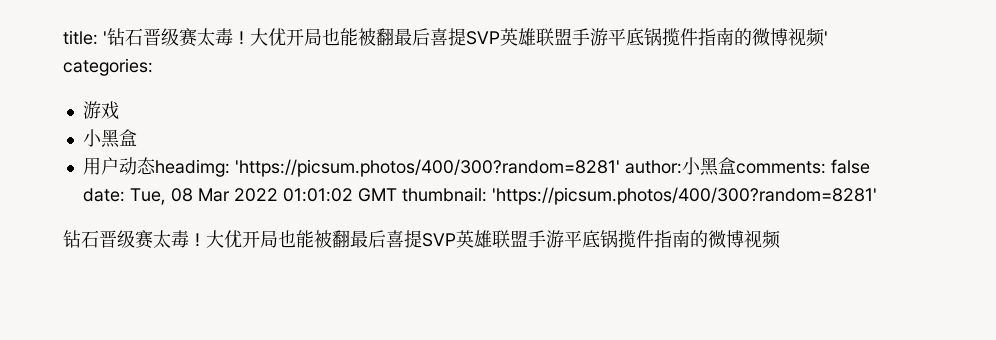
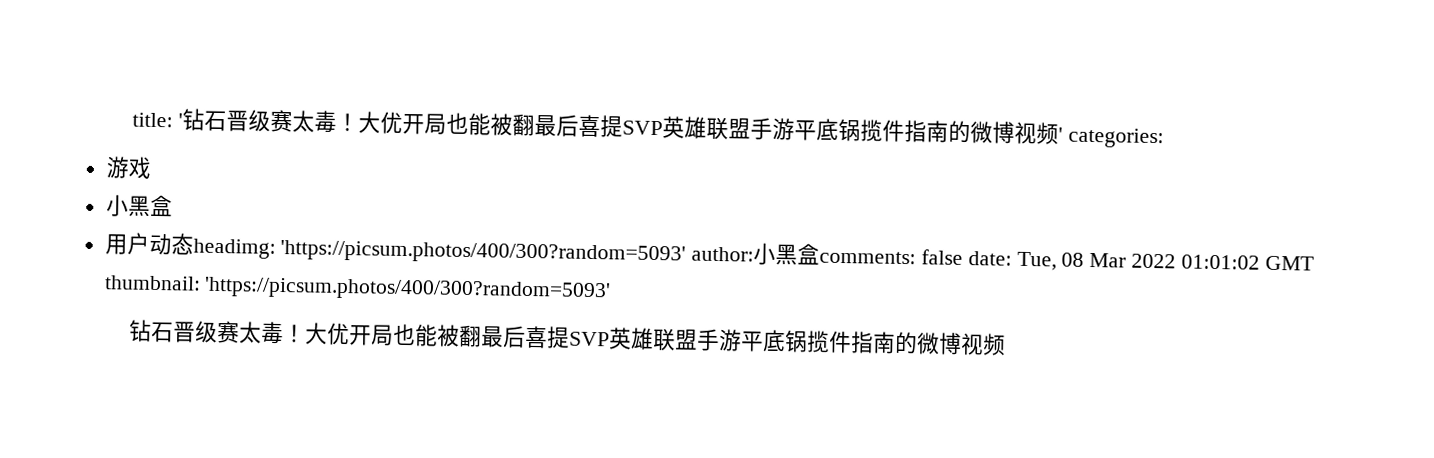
- 用户动态headimg: 'https://picsum.photos/400/300?random=8281' author:小黑盒comments: false date: Tue, 08 Mar 2022 01:01:02 GMT thumbnail: 'https://picsum.photos/400/300?random=8281'
+ 用户动态headimg: 'https://picsum.photos/400/300?random=5093' author:小黑盒comments: false date: Tue, 08 Mar 2022 01:01:02 GMT thumbnail: 'https://picsum.photos/400/300?random=5093'

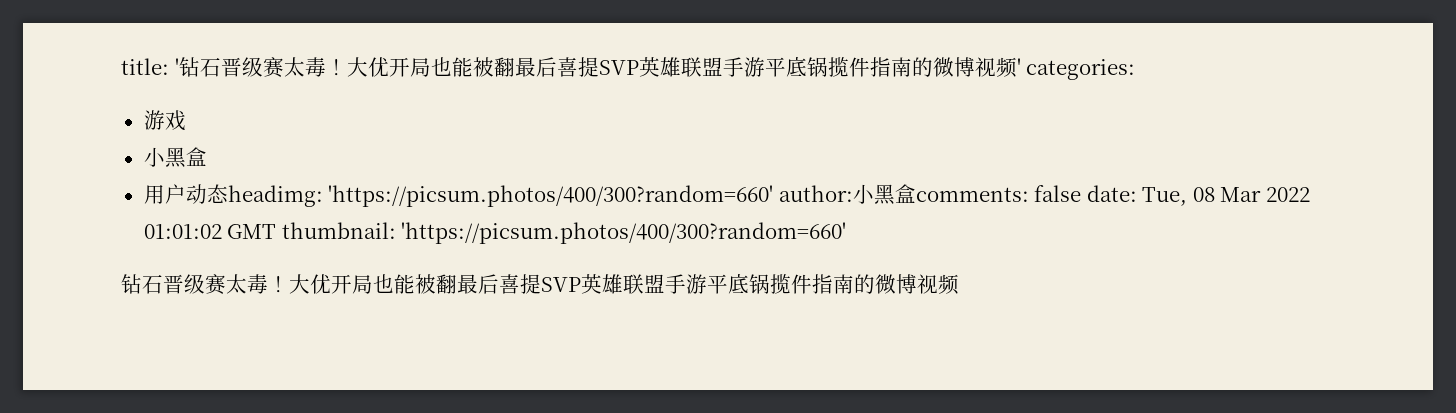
- 用户动态headimg: 'https://picsum.photos/400/300?random=5093' author:小黑盒comments: false date: Tue, 08 Mar 2022 01:01:02 GMT thumbnail: 'https://picsum.photos/400/300?random=5093'
+ 用户动态headimg: 'https://picsum.photos/400/300?random=660' author:小黑盒comments: false date: Tue, 08 Mar 2022 01:01:02 GMT thumbnail: 'https://picsum.photos/400/300?random=660'

